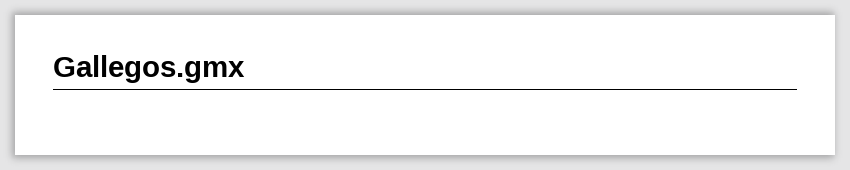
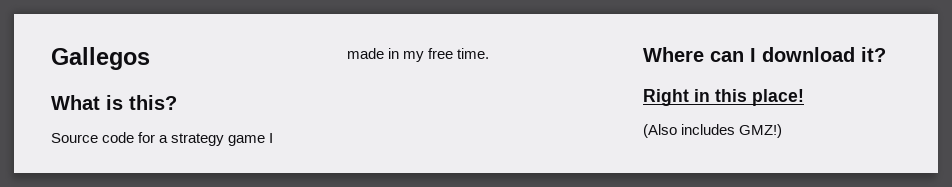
- Gallegos.gmx
+ Gallegos
+ What is this?
+ Source code for a strategy game I made in my free time.
+ Where can I download it?
+ Right in this place!
+ (Also includes GMZ!)

